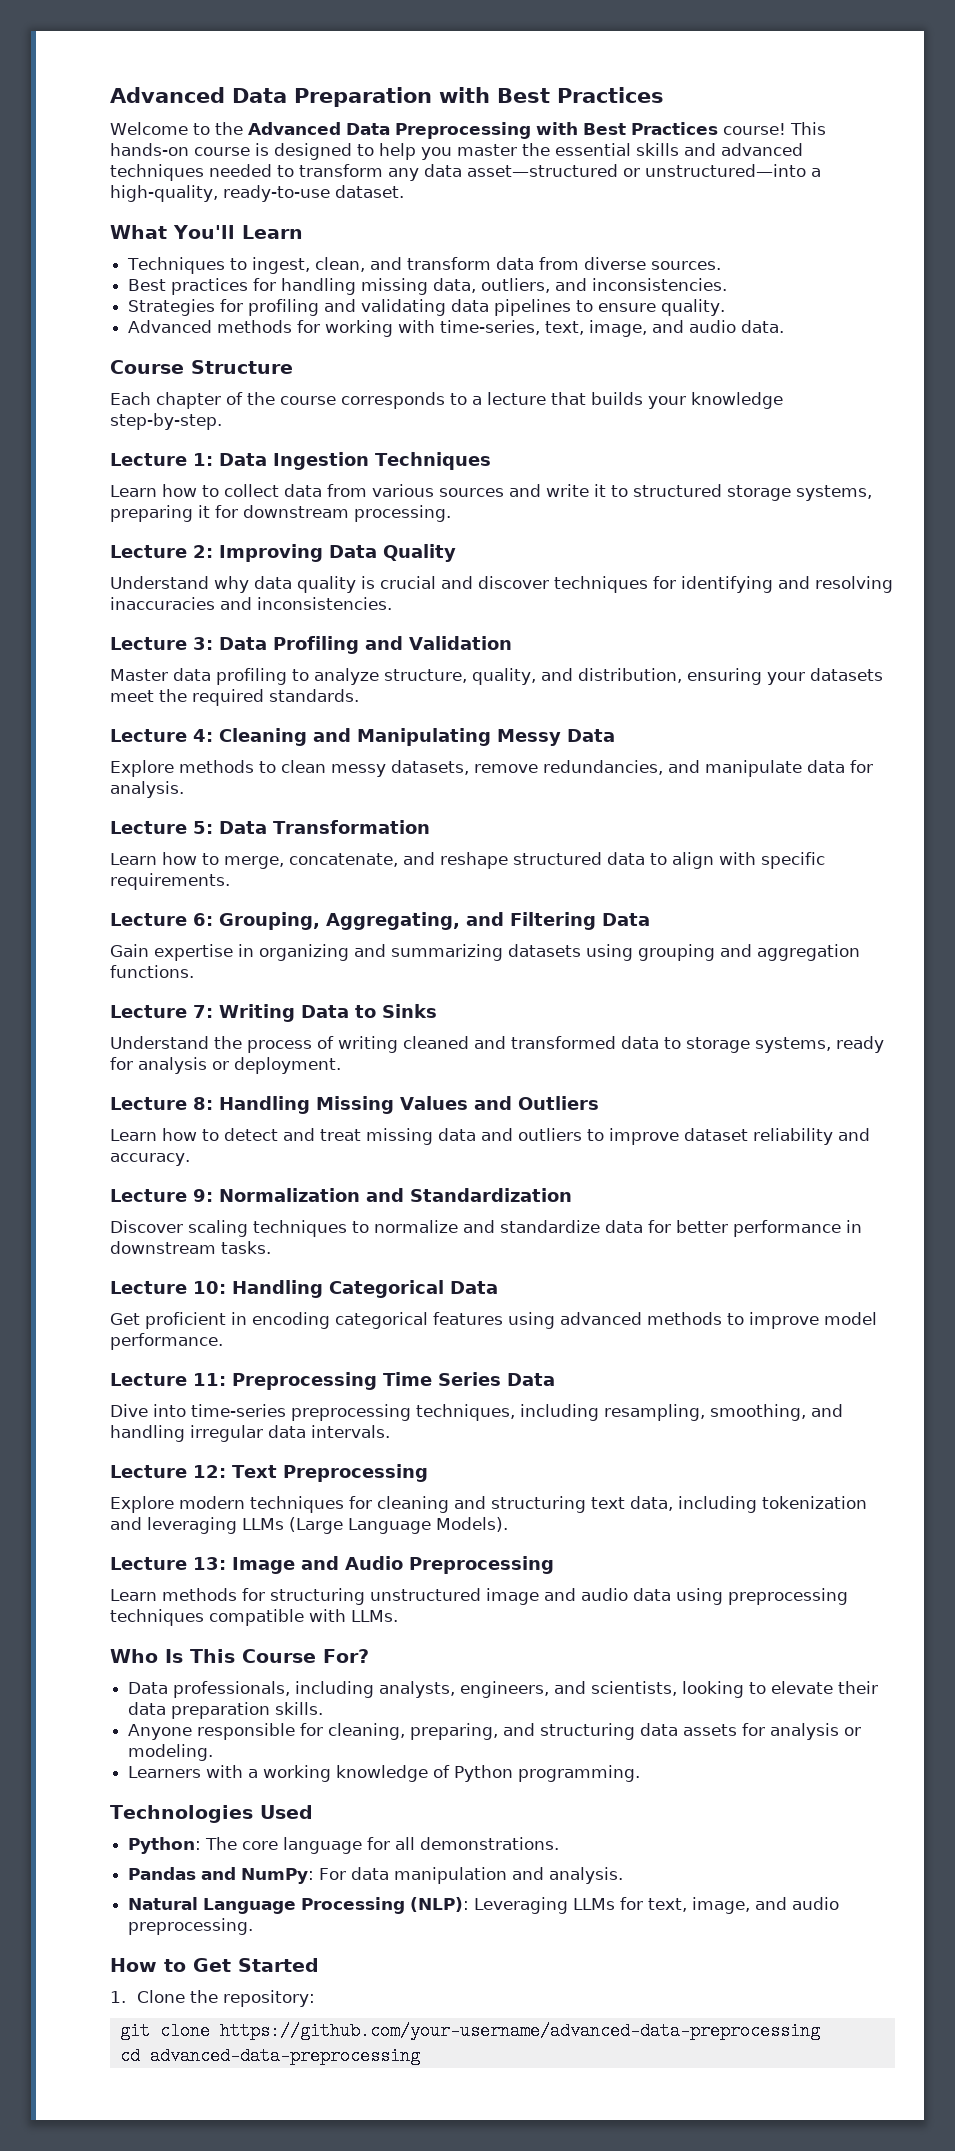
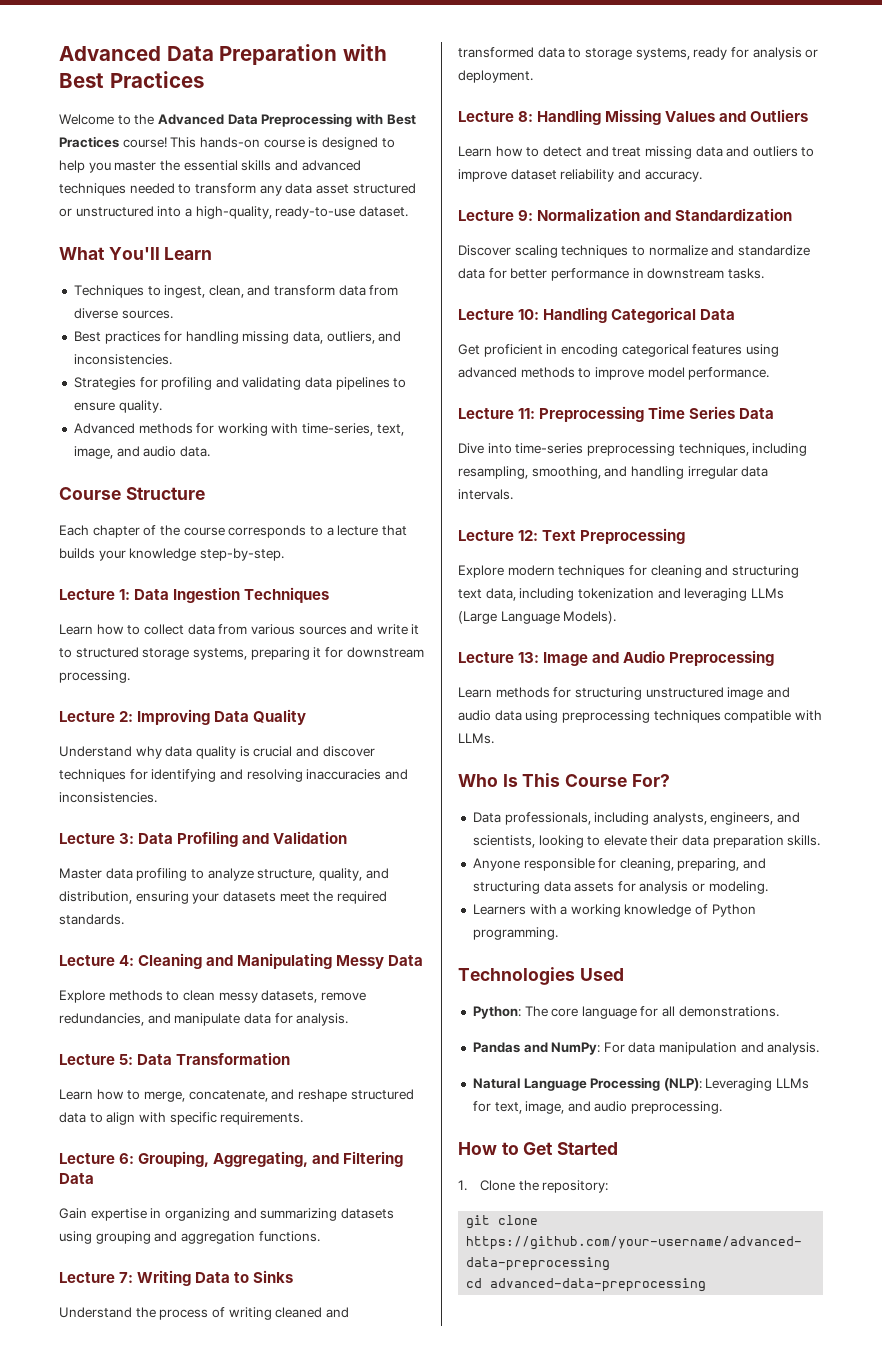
- This hands-on course is designed to help you master the essential skills and advanced techniques needed to transform any data asset—structured or unstructured—into a high-quality, ready-to-use dataset.
+ This hands-on course is designed to help you master the essential skills and advanced techniques needed to transform any data asset structured or unstructured into a high-quality, ready-to-use dataset.

